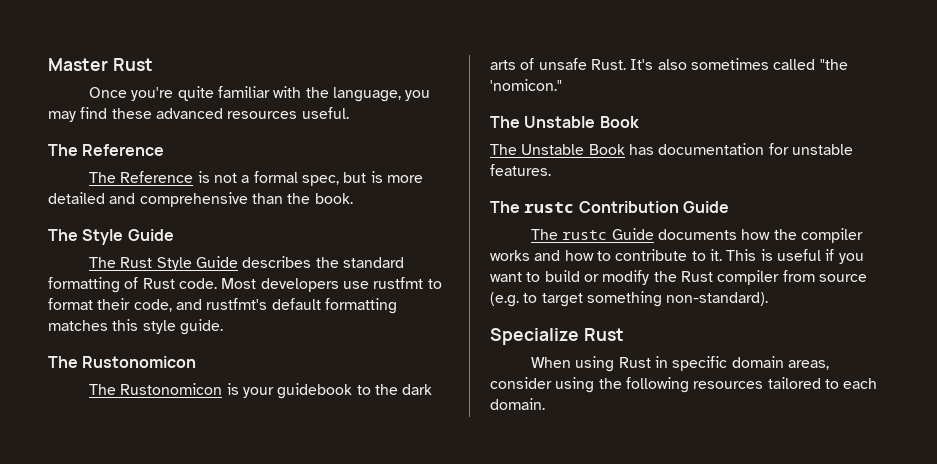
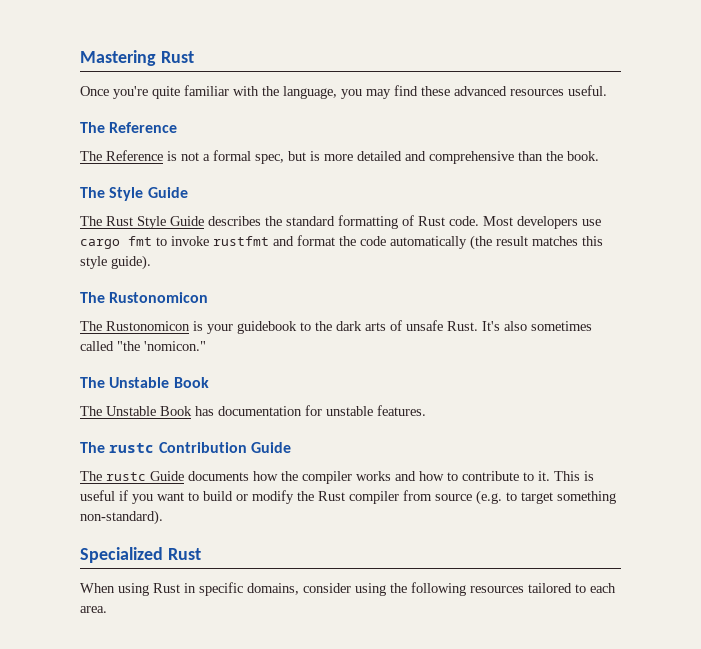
- Master Rust
+ Mastering Rust
- Most developers use rustfmt to format their code, and rustfmt's default formatting matches this style guide.
+ Most developers use cargo fmt to invoke rustfmt and format the code automatically (the result matches this style guide).
- Specialize Rust
+ Specialized Rust
- When using Rust in specific domain areas, consider using the following resources tailored to each domain.
+ When using Rust in specific domains, consider using the following resources tailored to each area.

